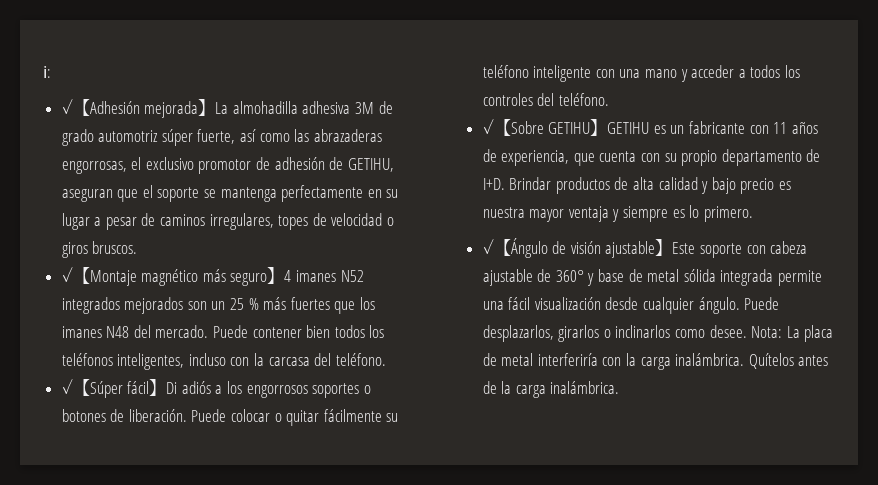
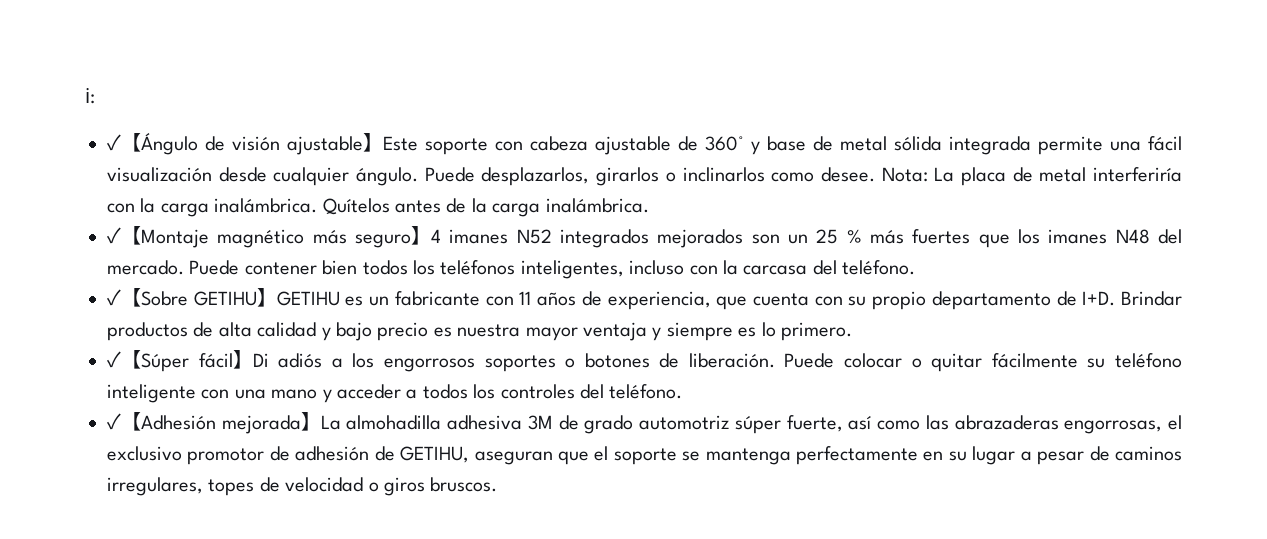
- ✓【Adhesión mejorada】La almohadilla adhesiva 3M de grado automotriz súper fuerte, así como las abrazaderas engorrosas, el exclusivo promotor de adhesión de GETIHU, aseguran que el soporte se mantenga perfectamente en su lugar a pesar de caminos irregulares, topes de velocidad o giros bruscos.
- ✓【Montaje magnético más seguro】4 imanes N52 integrados mejorados son un 25 % más fuertes que los imanes N48 del mercado. Puede contener bien todos los teléfonos inteligentes, incluso con la carcasa del teléfono.
- ✓【Súper fácil】Di adiós a los engorrosos soportes o botones de liberación. Puede colocar o quitar fácilmente su teléfono inteligente con una mano y acceder a todos los controles del teléfono.
- ✓【Sobre GETIHU】GETIHU es un fabricante con 11 años de experiencia, que cuenta con su propio departamento de I+D. Brindar productos de alta calidad y bajo precio es nuestra mayor ventaja y siempre es lo primero.
+ ✓【Montaje magnético más seguro】4 imanes N52 integrados mejorados son un 25 % más fuertes que los imanes N48 del mercado. Puede contener bien todos los teléfonos inteligentes, incluso con la carcasa del teléfono.
+ ✓【Sobre GETIHU】GETIHU es un fabricante con 11 años de experiencia, que cuenta con su propio departamento de I+D. Brindar productos de alta calidad y bajo precio es nuestra mayor ventaja y siempre es lo primero.
+ ✓【Súper fácil】Di adiós a los engorrosos soportes o botones de liberación. Puede colocar o quitar fácilmente su teléfono inteligente con una mano y acceder a todos los controles del teléfono.
+ ✓【Adhesión mejorada】La almohadilla adhesiva 3M de grado automotriz súper fuerte, así como las abrazaderas engorrosas, el exclusivo promotor de adhesión de GETIHU, aseguran que el soporte se mantenga perfectamente en su lugar a pesar de caminos irregulares, topes de velocidad o giros bruscos.

